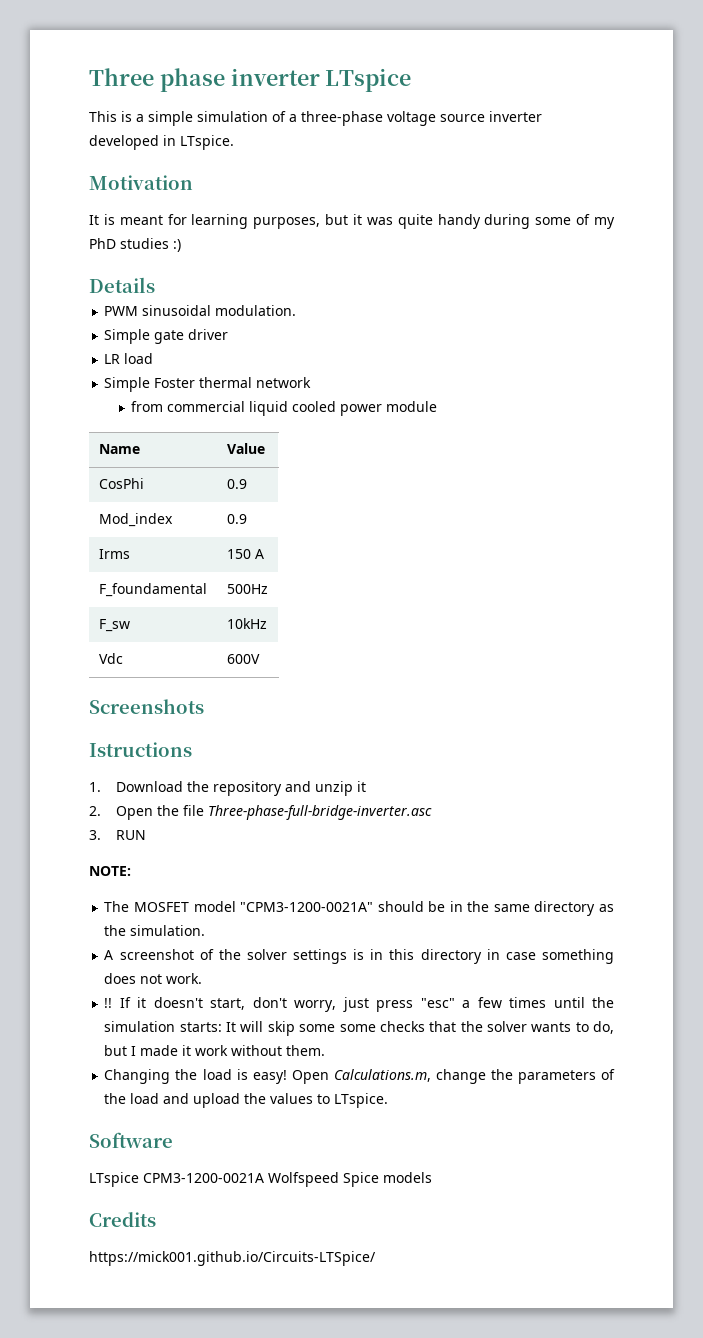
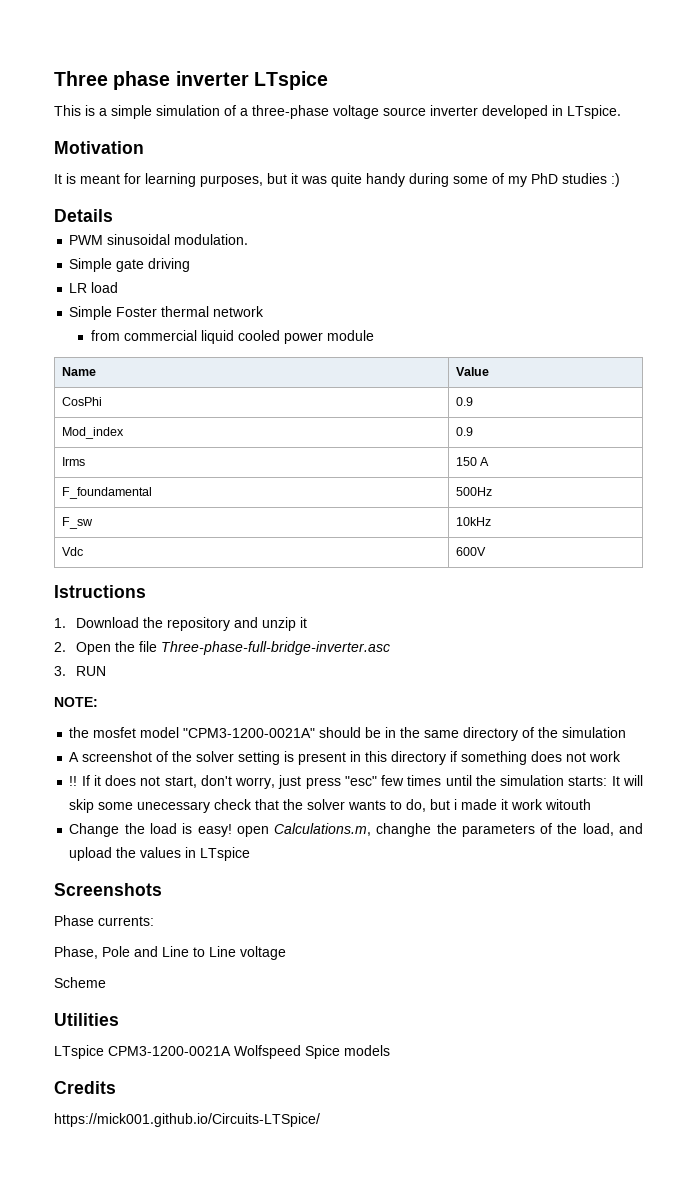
- Simple gate driver
+ Simple gate driving
- Screenshots
- The MOSFET model "CPM3-1200-0021A" should be in the same directory as the simulation.
+ the mosfet model "CPM3-1200-0021A" should be in the same directory of the simulation
- A screenshot of the solver settings is in this directory in case something does not work.
+ A screenshot of the solver setting is present in this directory if something does not work
- If it doesn't start, don't worry, just press "esc" a few times until the simulation starts: It will skip some some checks that the solver wants to do, but I made it work without them.
- Changing the load is easy! Open Calculations.m, change the parameters of the load and upload the values to LTspice.
- Software
+ If it does not start, don't worry, just press "esc" few times until the simulation starts: It will skip some unecessary check that the solver wants to do, but i made it work witouth
+ Change the load is easy! open Calculations.m, changhe the parameters of the load, and upload the values in LTspice
+ Screenshots
+ Phase currents:
+ Phase, Pole and Line to Line voltage
+ Scheme
+ Utilities

